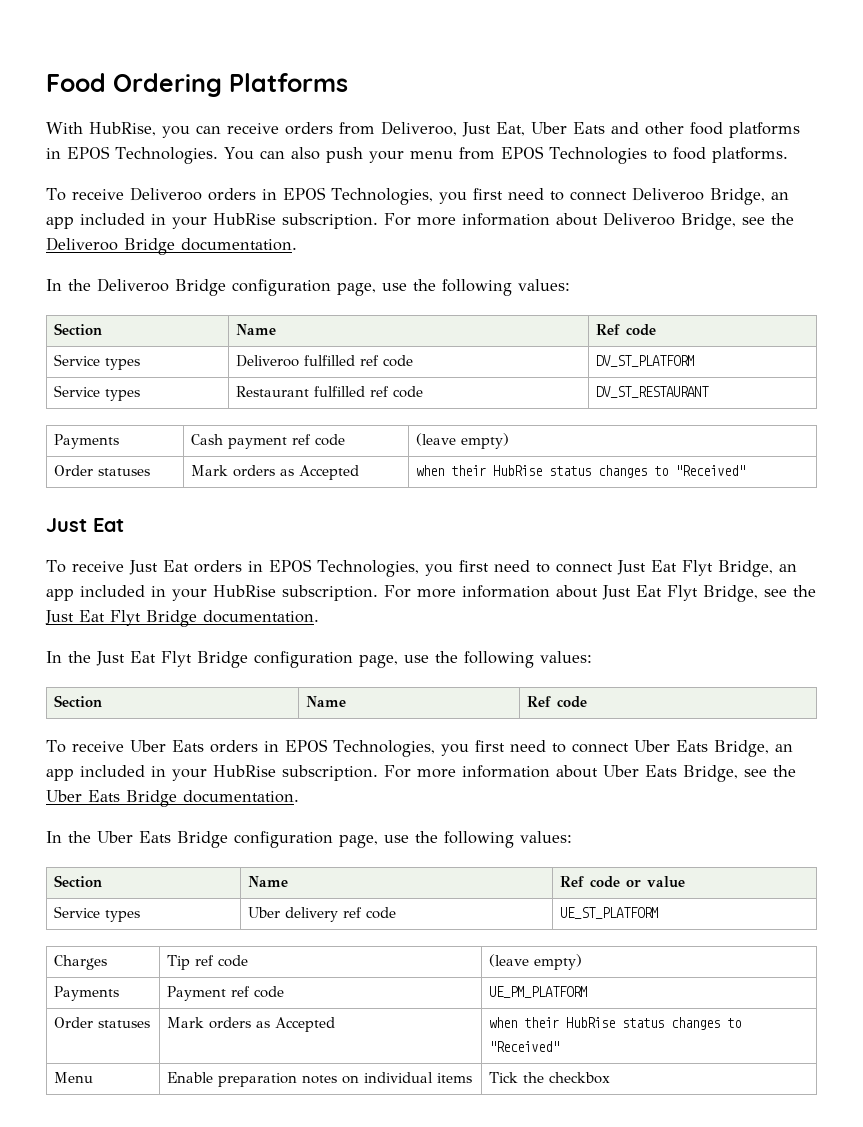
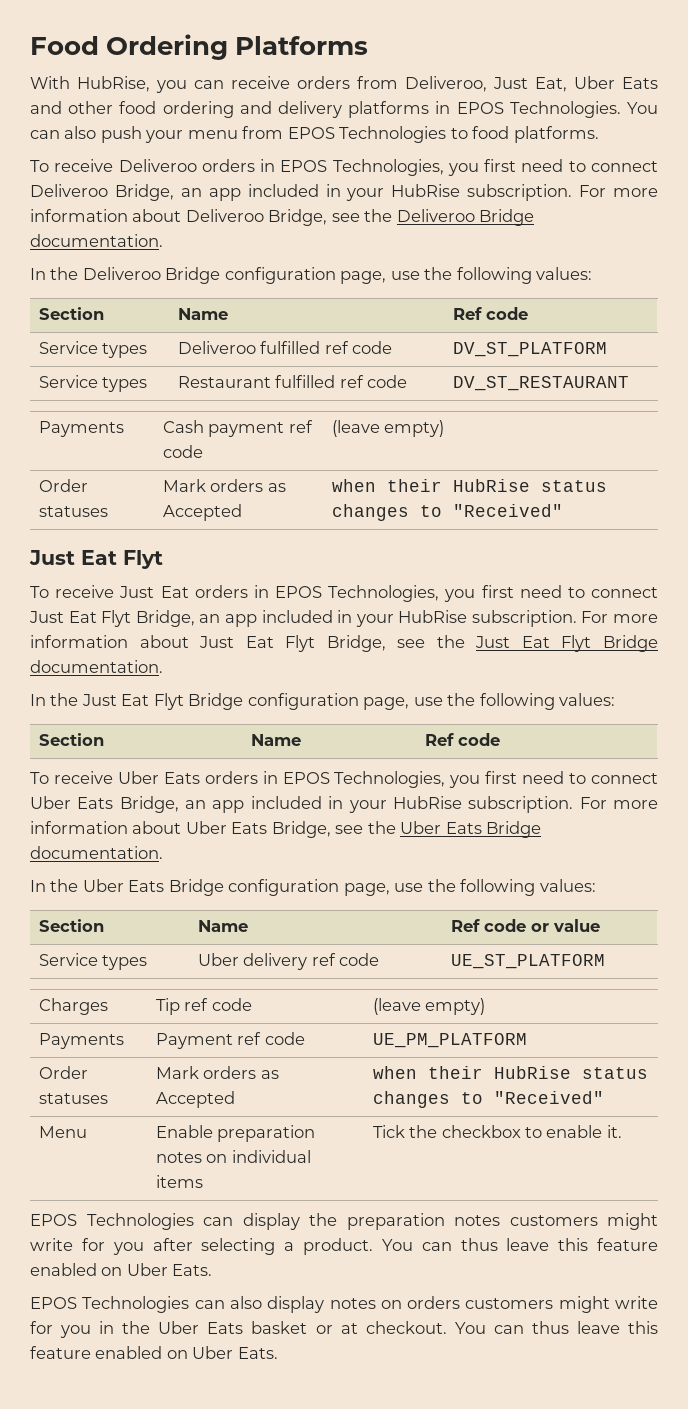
- With HubRise, you can receive orders from Deliveroo, Just Eat, Uber Eats and other food platforms in EPOS Technologies.
+ With HubRise, you can receive orders from Deliveroo, Just Eat, Uber Eats and other food ordering and delivery platforms in EPOS Technologies.
  Payments | Cash payment ref code | (leave empty)
  Order statuses | Mark orders as Accepted | when their HubRise status changes to "Received"
- Just Eat
+ Just Eat Flyt
- Menu | Enable preparation notes on individual items | Tick the checkbox
+ Menu | Enable preparation notes on individual items | Tick the checkbox to enable it.
+ EPOS Technologies can display the preparation notes customers might write for you after selecting a product. You can thus leave this feature enabled on Uber Eats.
+ EPOS Technologies can also display notes on orders customers might write for you in the Uber Eats basket or at checkout. You can thus leave this feature enabled on Uber Eats.

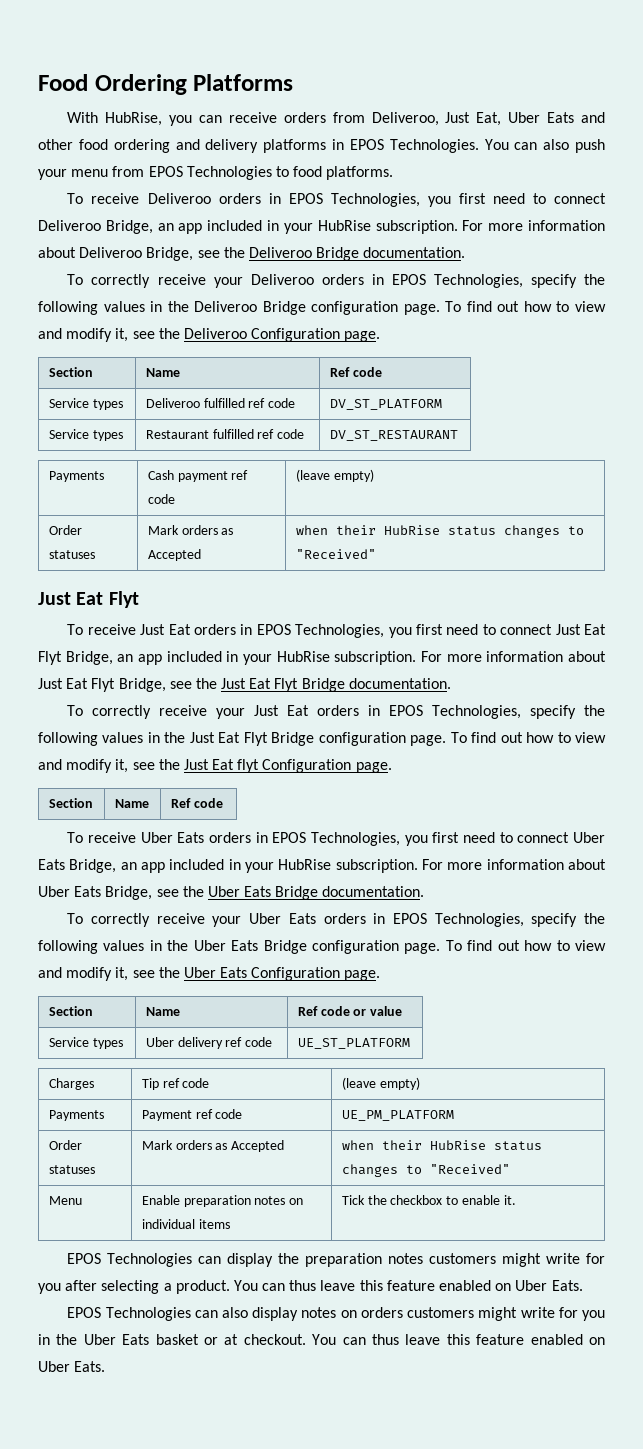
- In the Deliveroo Bridge configuration page, use the following values:
+ To correctly receive your Deliveroo orders in EPOS Technologies, specify the following values in the Deliveroo Bridge configuration page. To find out how to view and modify it, see the Deliveroo Configuration page.
- In the Just Eat Flyt Bridge configuration page, use the following values:
+ To correctly receive your Just Eat orders in EPOS Technologies, specify the following values in the Just Eat Flyt Bridge configuration page. To find out how to view and modify it, see the Just Eat flyt Configuration page.
- In the Uber Eats Bridge configuration page, use the following values:
+ To correctly receive your Uber Eats orders in EPOS Technologies, specify the following values in the Uber Eats Bridge configuration page. To find out how to view and modify it, see the Uber Eats Configuration page.

